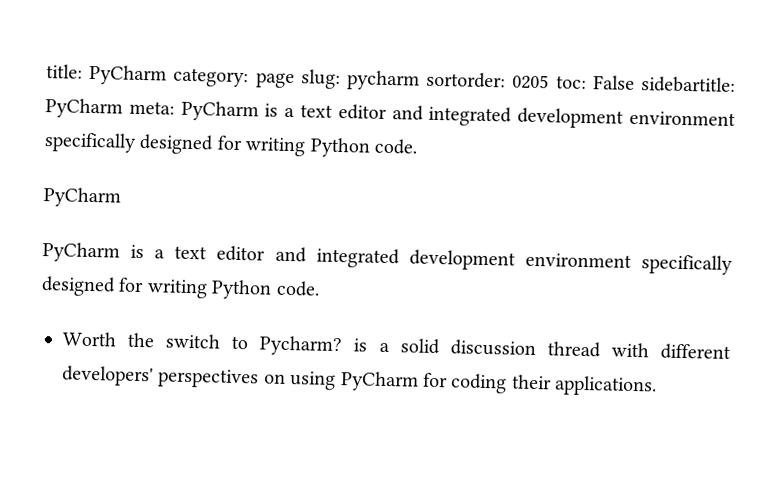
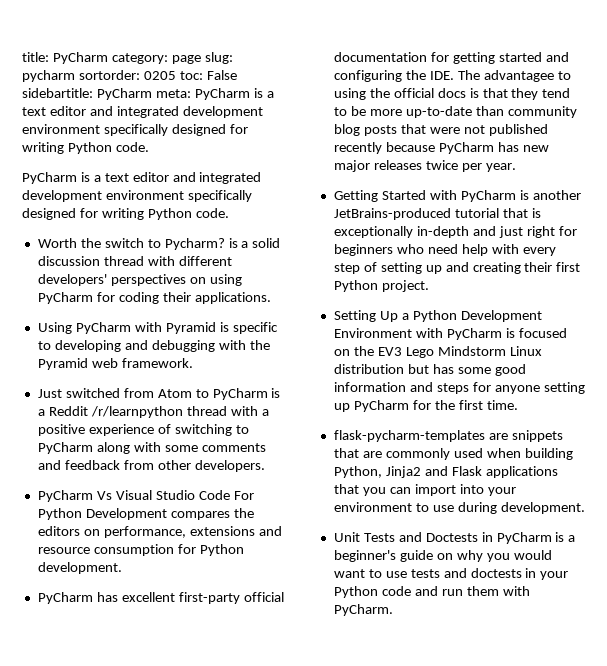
  title: PyCharm category: page slug: pycharm sortorder: 0205 toc: False sidebartitle: PyCharm meta: PyCharm is a text editor and integrated development environment specifically designed for writing Python code.
- PyCharm
+ Using PyCharm with Pyramid is specific to developing and debugging with the Pyramid web framework.
+ Just switched from Atom to PyCharm is a Reddit /r/learnpython thread with a positive experience of switching to PyCharm along with some comments and feedback from other developers.
+ PyCharm Vs Visual Studio Code For Python Development compares the editors on performance, extensions and resource consumption for Python development.
+ PyCharm has excellent first-party official documentation for getting started and configuring the IDE. The advantagee to using the official docs is that they tend to be more up-to-date than community blog posts that were not published recently because PyCharm has new major releases twice per year.
+ Getting Started with PyCharm is another JetBrains-produced tutorial that is exceptionally in-depth and just right for beginners who need help with every step of setting up and creating their first Python project.
+ Setting Up a Python Development Environment with PyCharm is focused on the EV3 Lego Mindstorm Linux distribution but has some good information and steps for anyone setting up PyCharm for the first time.
+ flask-pycharm-templates are snippets that are commonly used when building Python, Jinja2 and Flask applications that you can import into your environment to use during development.
+ Unit Tests and Doctests in PyCharm is a beginner's guide on why you would want to use tests and doctests in your Python code and run them with PyCharm.

